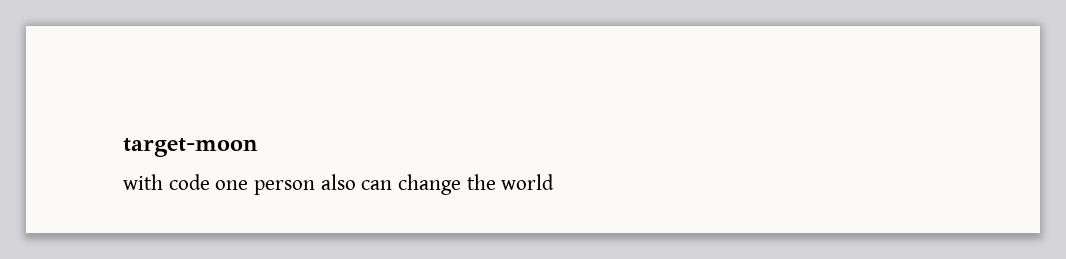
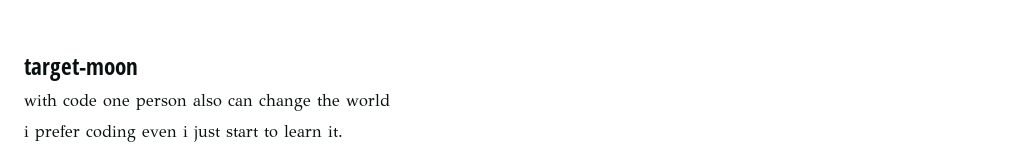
+ i prefer coding even i just start to learn it.

